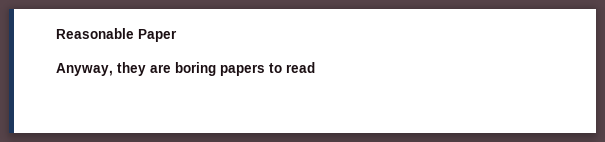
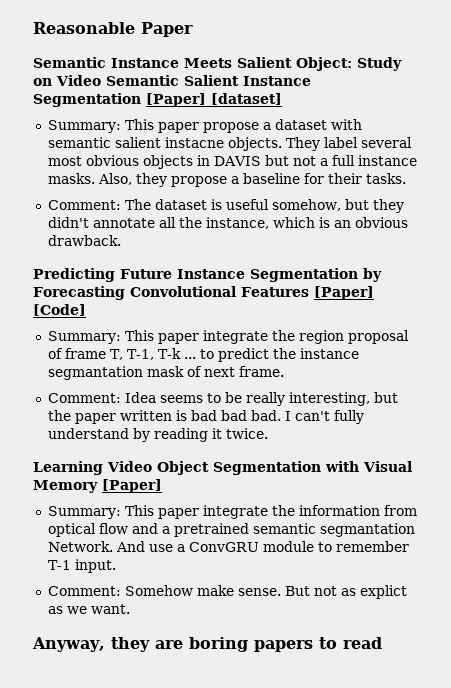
+ Semantic Instance Meets Salient Object: Study on Video Semantic Salient Instance Segmentation [Paper] [dataset]
+ Summary: This paper propose a dataset with semantic salient instacne objects. They label several most obvious objects in DAVIS but not a full instance masks. Also, they propose a baseline for their tasks.
+ Comment: The dataset is useful somehow, but they didn't annotate all the instance, which is an obvious drawback.
+ Predicting Future Instance Segmentation by Forecasting Convolutional Features [Paper] [Code]
+ Summary: This paper integrate the region proposal of frame T, T-1, T-k ... to predict the instance segmantation mask of next frame.
+ Comment: Idea seems to be really interesting, but the paper written is bad bad bad. I can't fully understand by reading it twice.
+ Learning Video Object Segmentation with Visual Memory [Paper]
+ Summary: This paper integrate the information from optical flow and a pretrained semantic segmantation Network. And use a ConvGRU module to remember T-1 input.
+ Comment: Somehow make sense. But not as explict as we want.

